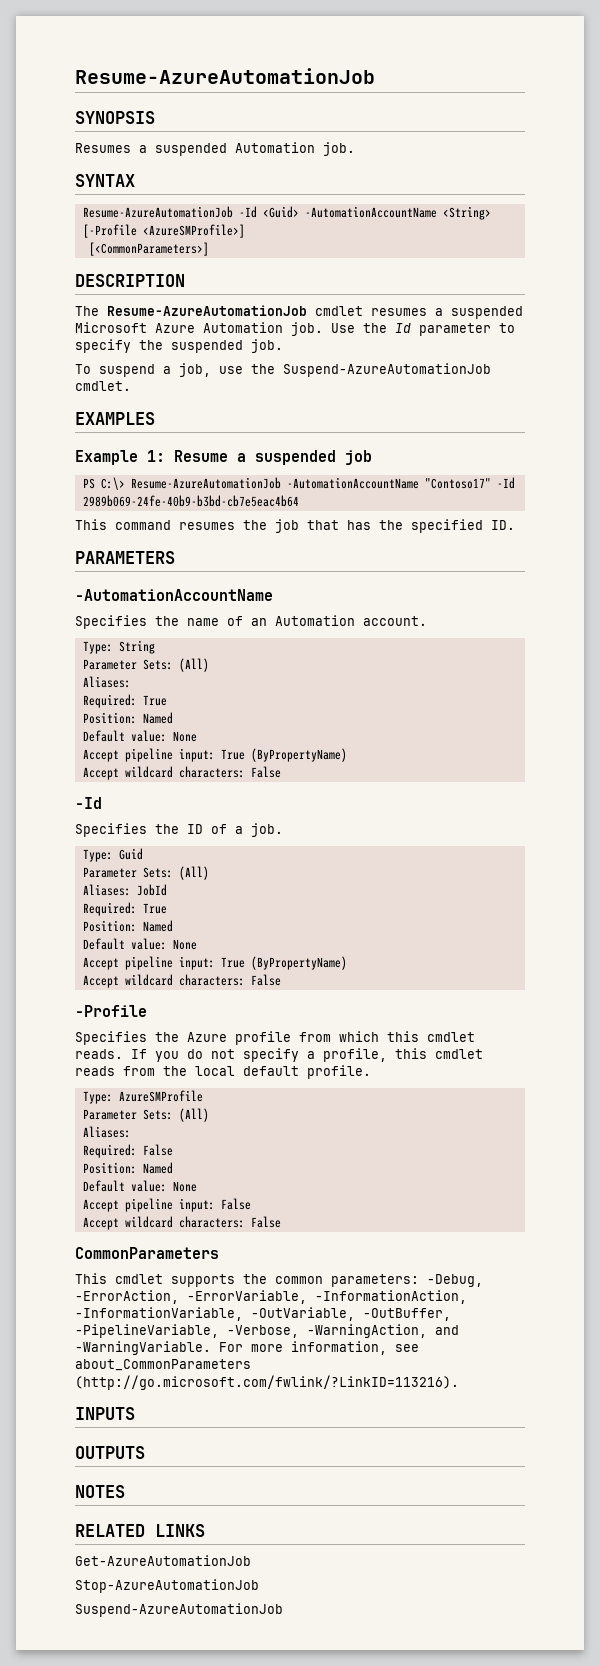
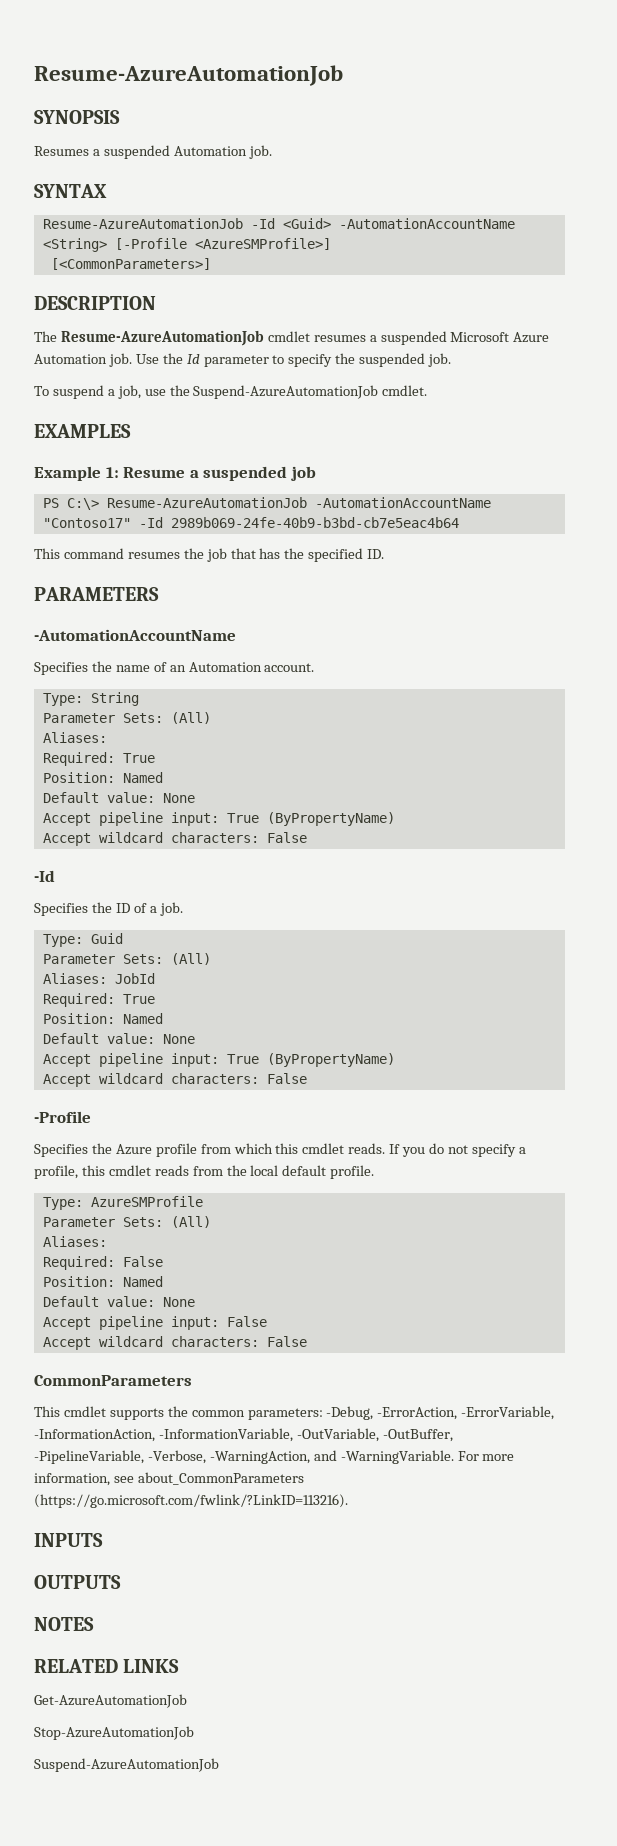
- For more information, see about_CommonParameters (http://go.microsoft.com/fwlink/?LinkID=113216).
+ For more information, see about_CommonParameters (https://go.microsoft.com/fwlink/?LinkID=113216).

